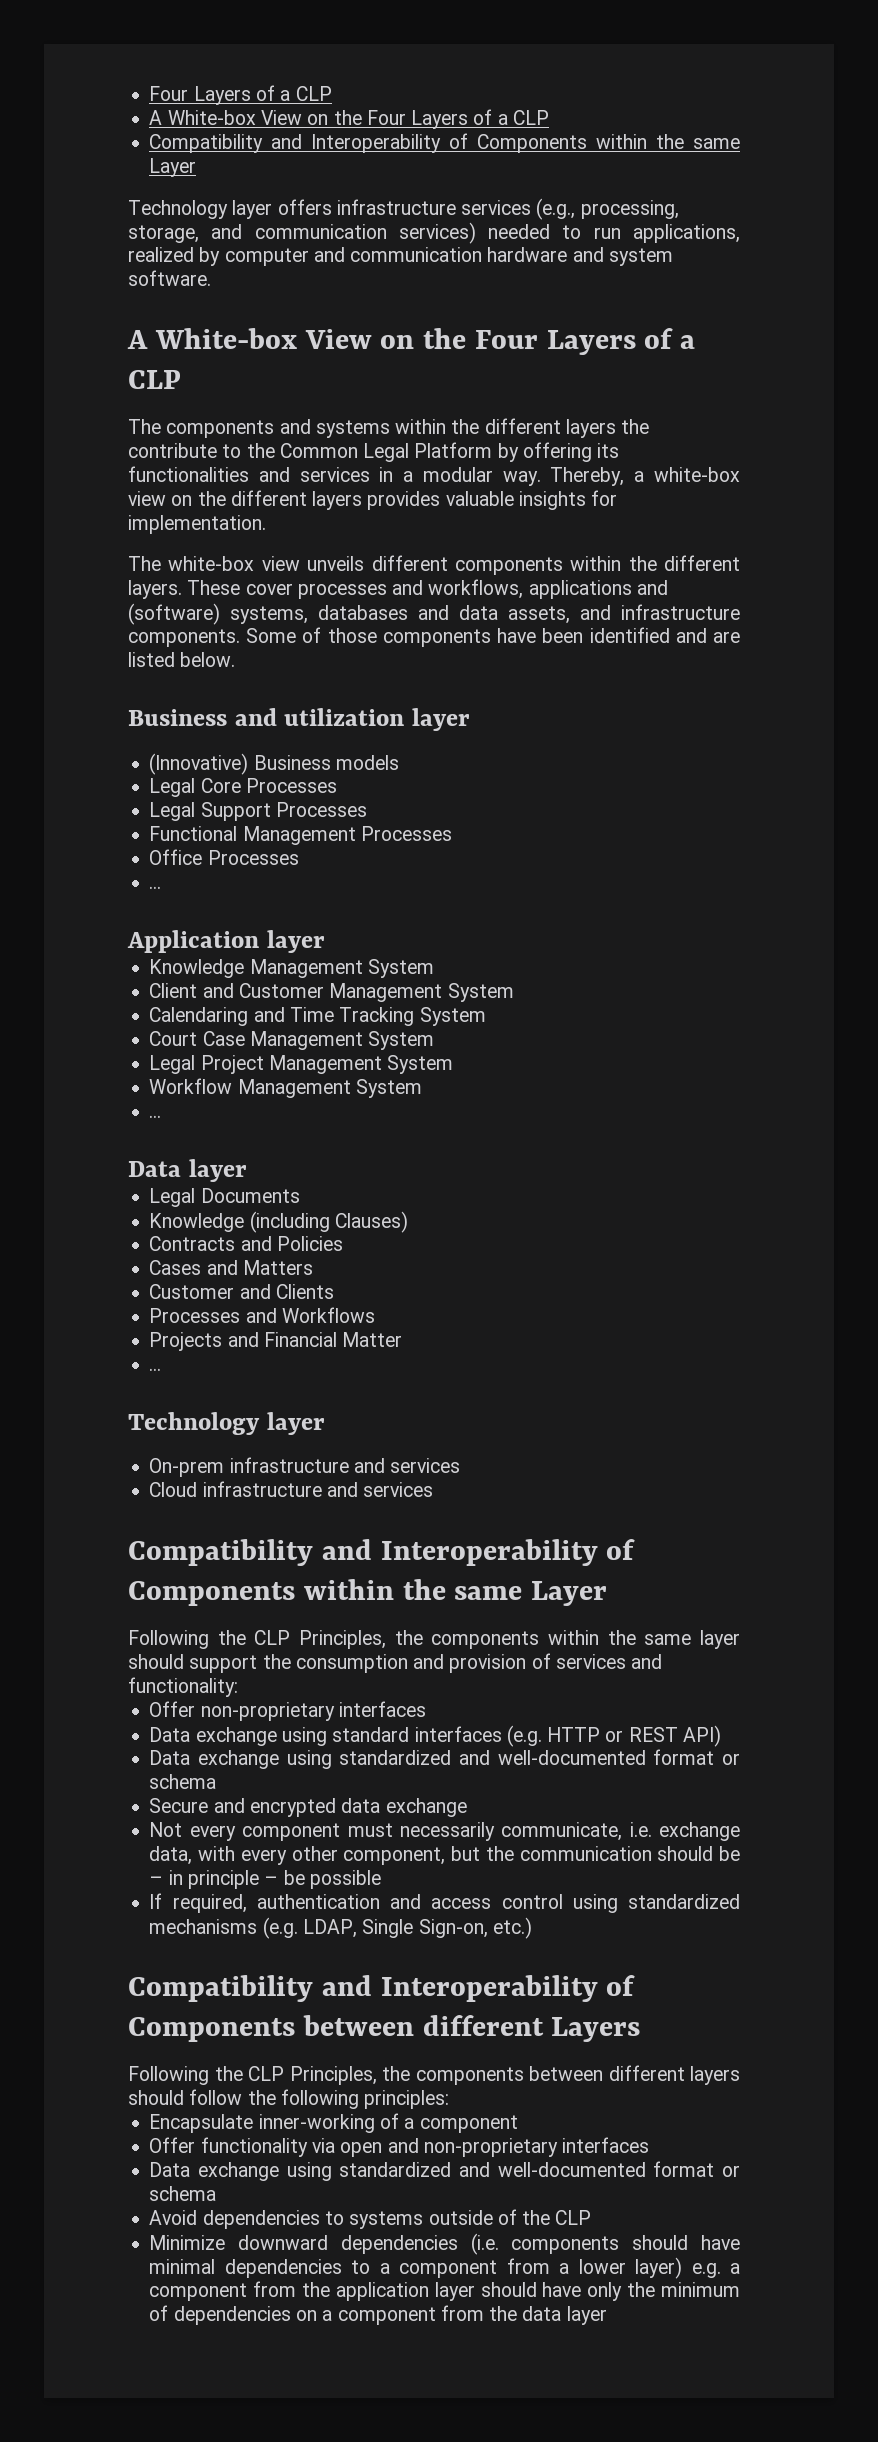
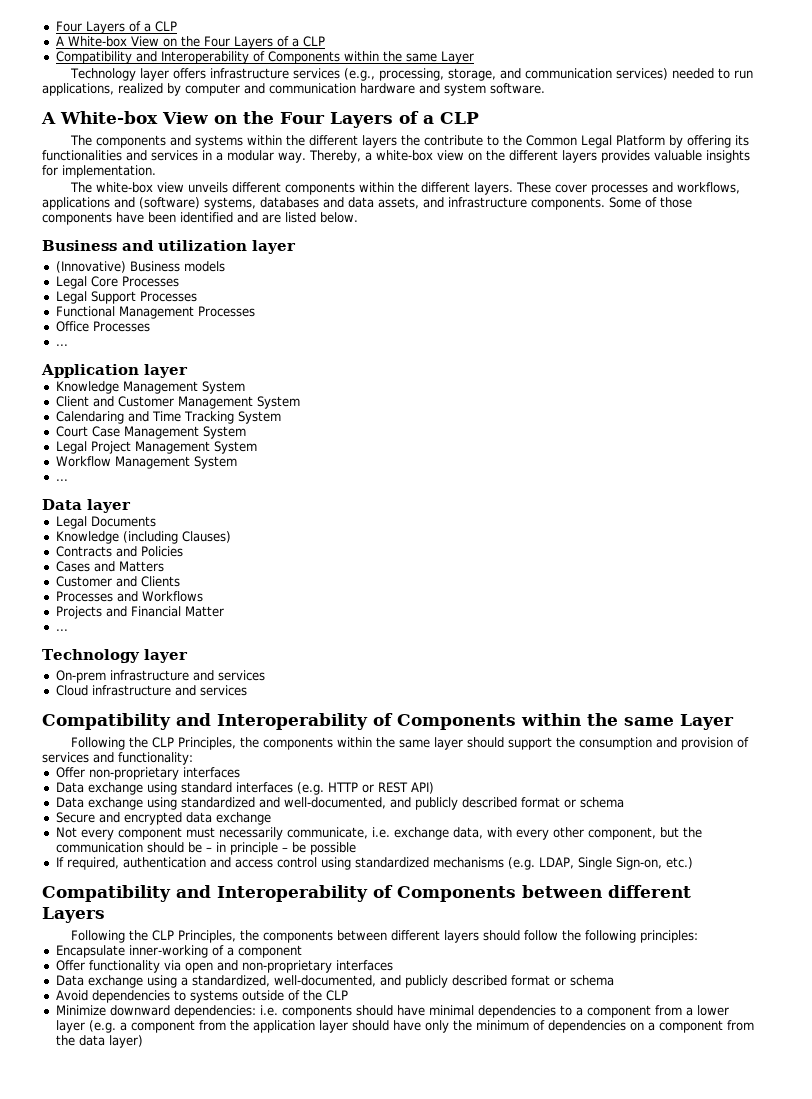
  Data exchange using standard interfaces (e.g. HTTP or REST API)
- Data exchange using standardized and well-documented format or schema
+ Data exchange using standardized and well-documented, and publicly described format or schema
  Offer functionality via open and non-proprietary interfaces
- Data exchange using standardized and well-documented format or schema
+ Data exchange using a standardized, well-documented, and publicly described format or schema
- Minimize downward dependencies (i.e. components should have minimal dependencies to a component from a lower layer) e.g. a component from the application layer should have only the minimum of dependencies on a component from the data layer
+ Minimize downward dependencies: i.e. components should have minimal dependencies to a component from a lower layer (e.g. a component from the application layer should have only the minimum of dependencies on a component from the data layer)

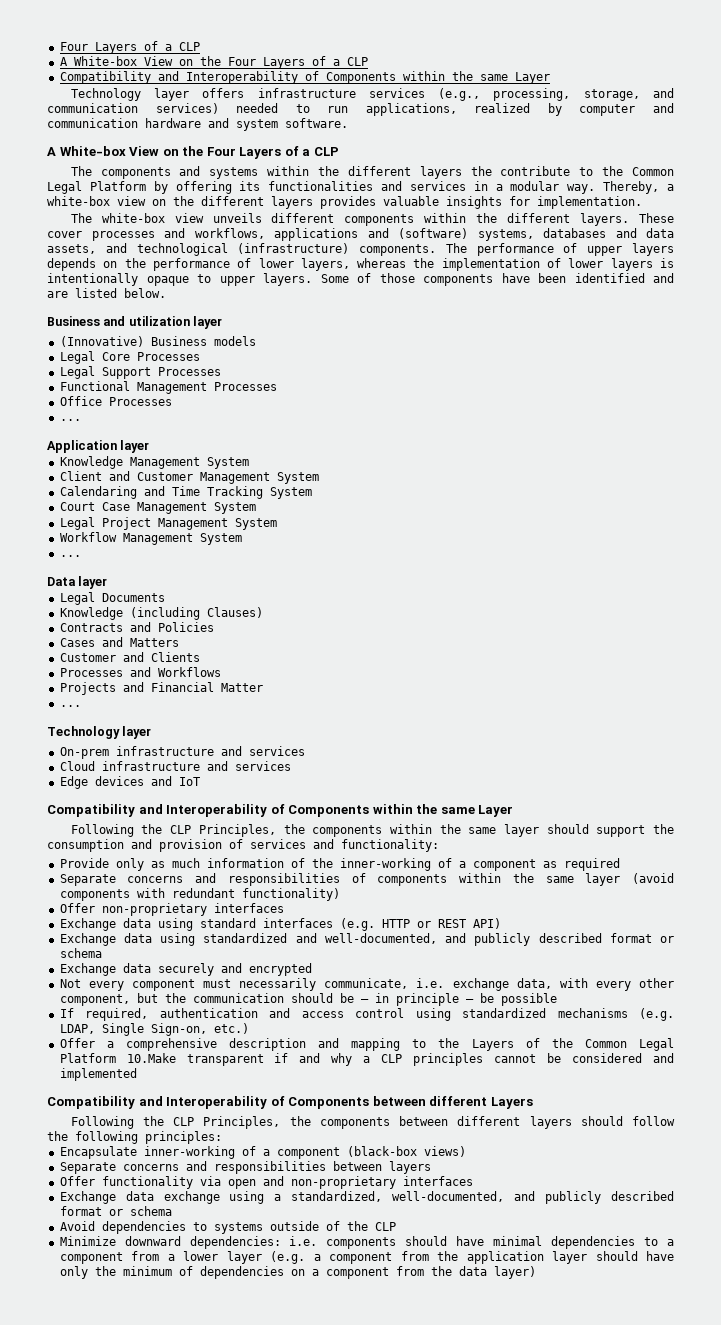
- These cover processes and workflows, applications and (software) systems, databases and data assets, and infrastructure components.
+ These cover processes and workflows, applications and (software) systems, databases and data assets, and technological (infrastructure) components. The performance of upper layers depends on the performance of lower layers, whereas the implementation of lower layers is intentionally opaque to upper layers.
+ Edge devices and IoT
+ Provide only as much information of the inner-working of a component as required
+ Separate concerns and responsibilities of components within the same layer (avoid components with redundant functionality)
- Data exchange using standard interfaces (e.g. HTTP or REST API)
+ Exchange data using standard interfaces (e.g. HTTP or REST API)
- Data exchange using standardized and well-documented, and publicly described format or schema
+ Exchange data using standardized and well-documented, and publicly described format or schema
- Secure and encrypted data exchange
+ Exchange data securely and encrypted
+ Offer a comprehensive description and mapping to the Layers of the Common Legal Platform 10.Make transparent if and why a CLP principles cannot be considered and implemented
- Encapsulate inner-working of a component
+ Encapsulate inner-working of a component (black-box views)
+ Separate concerns and responsibilities between layers
- Data exchange using a standardized, well-documented, and publicly described format or schema
+ Exchange data exchange using a standardized, well-documented, and publicly described format or schema

